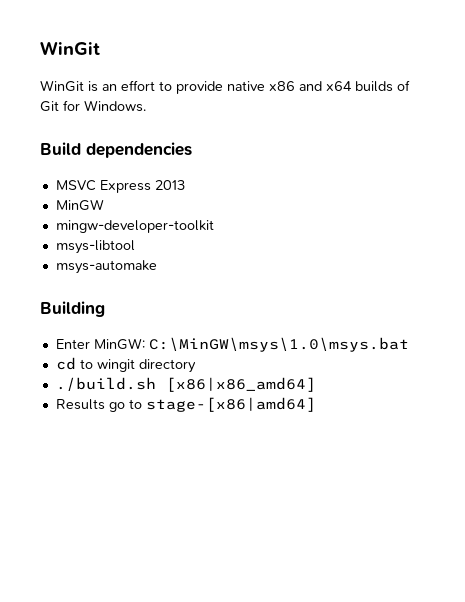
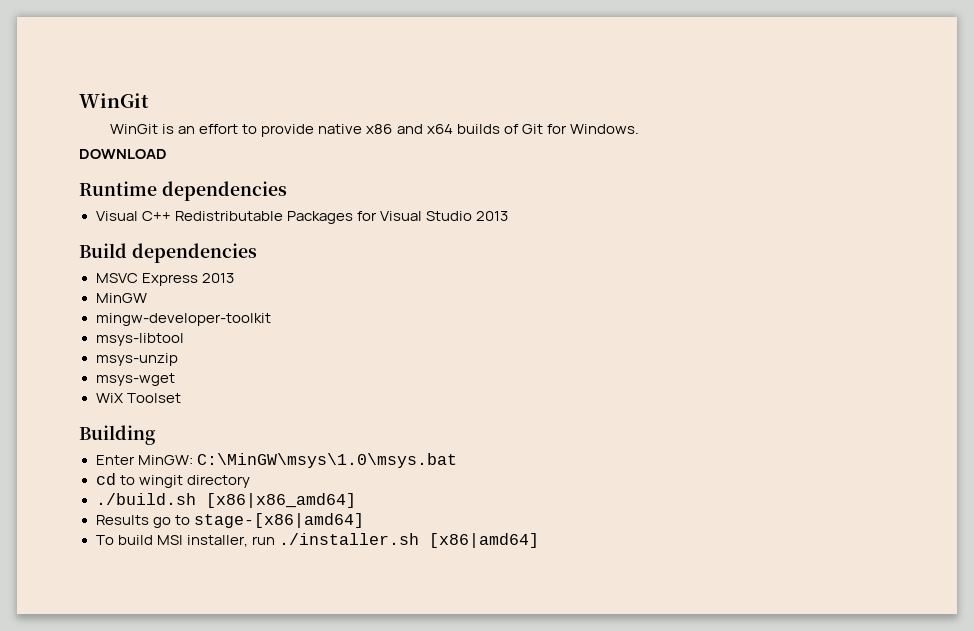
+ DOWNLOAD
+ Runtime dependencies
+ Visual C++ Redistributable Packages for Visual Studio 2013
- msys-automake
+ msys-unzip
+ msys-wget
+ WiX Toolset
+ To build MSI installer, run ./installer.sh [x86|amd64]

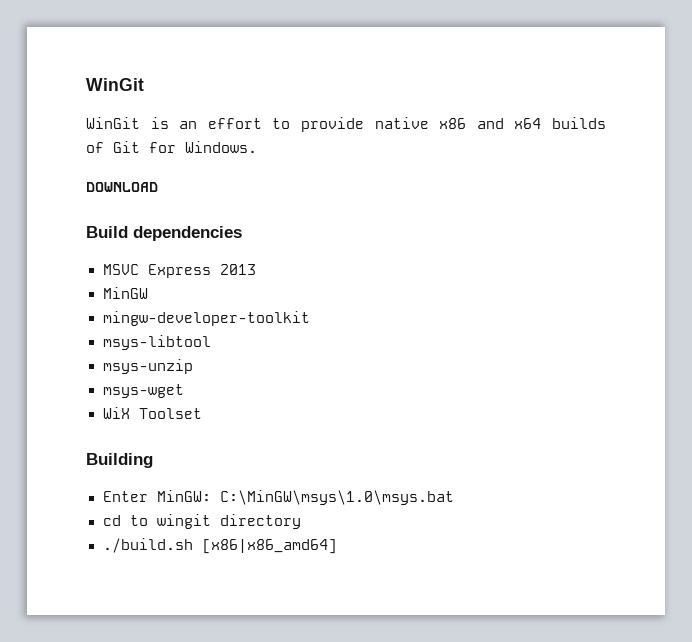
- Runtime dependencies
- Visual C++ Redistributable Packages for Visual Studio 2013
- Results go to stage-[x86|amd64]
- To build MSI installer, run ./installer.sh [x86|amd64]

